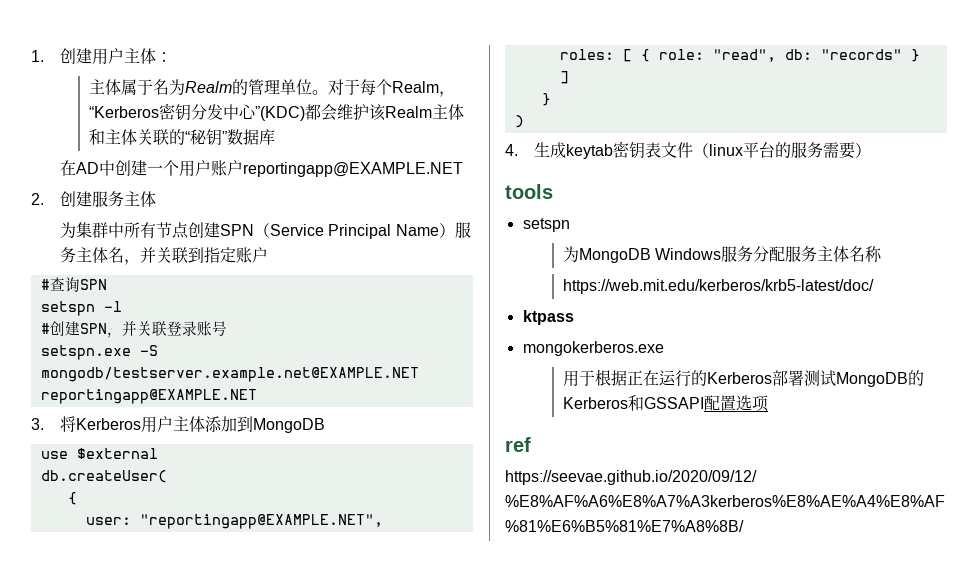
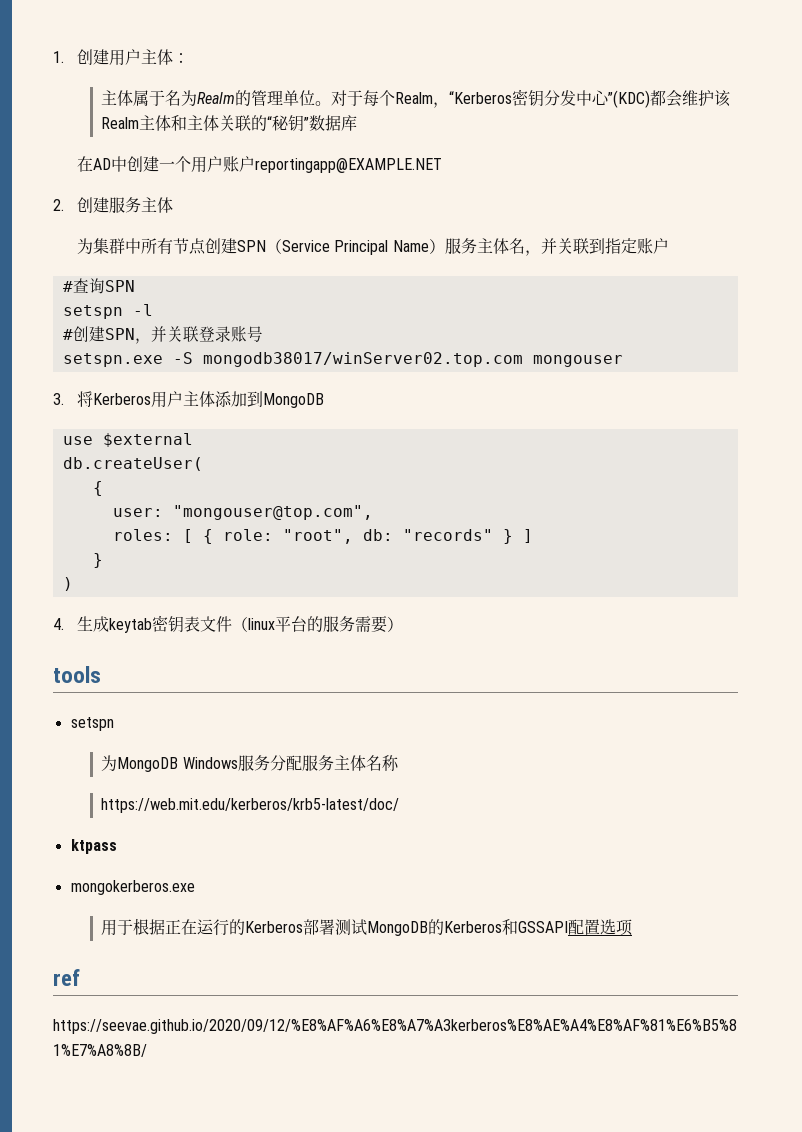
- setspn.exe -S mongodb/testserver.example.net@EXAMPLE.NET reportingapp@EXAMPLE.NET
+ setspn.exe -S mongodb38017/winServer02.top.com mongouser
- user: "reportingapp@EXAMPLE.NET",
+ user: "mongouser@top.com",
- roles: [ { role: "read", db: "records" } ]
+ roles: [ { role: "root", db: "records" } ]

